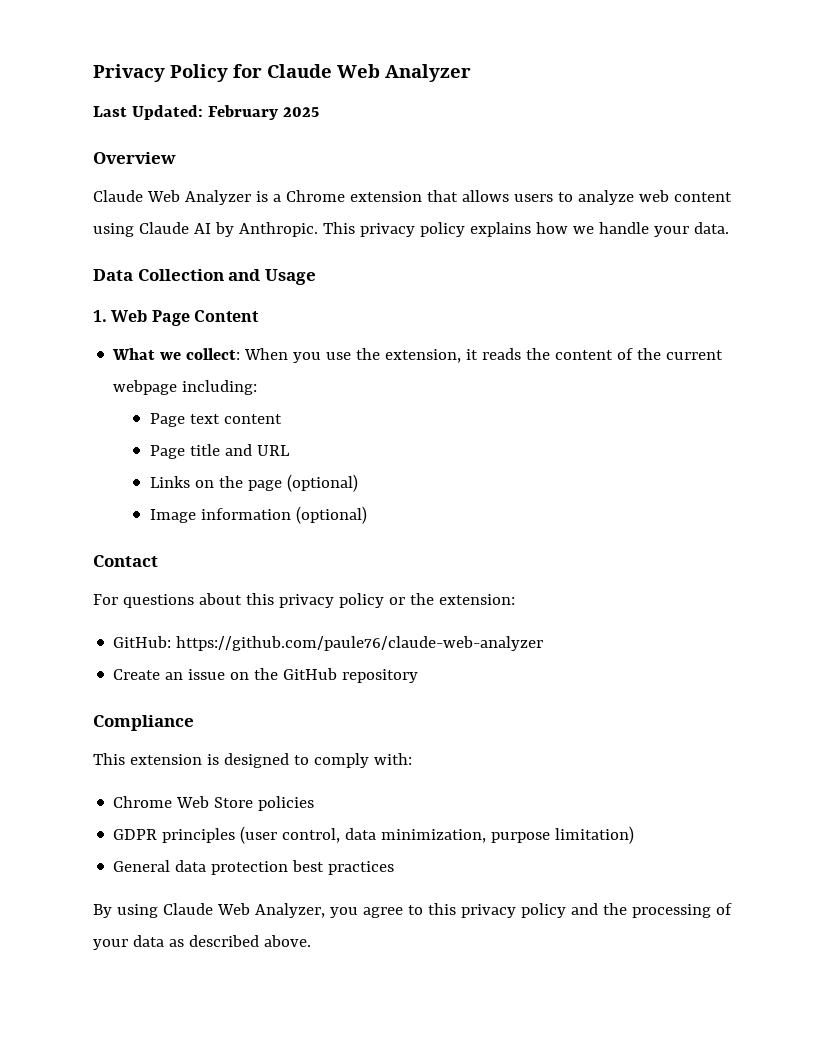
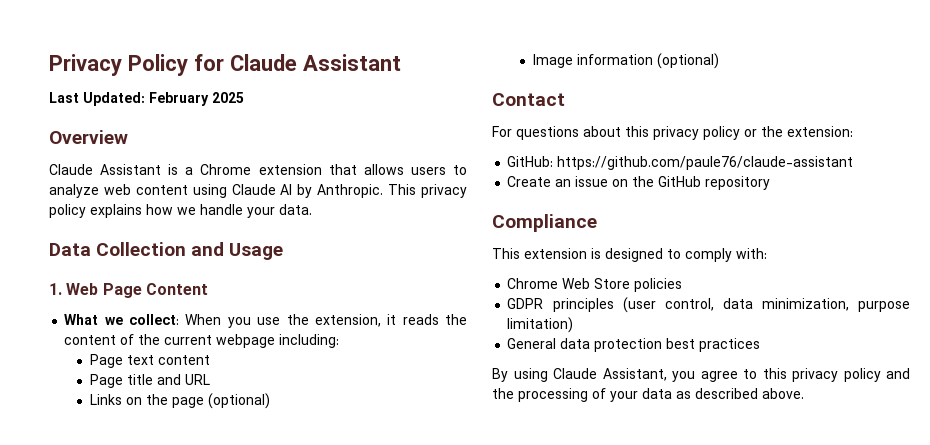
- Privacy Policy for Claude Web Analyzer
+ Privacy Policy for Claude Assistant
- Claude Web Analyzer is a Chrome extension that allows users to analyze web content using Claude AI by Anthropic.
+ Claude Assistant is a Chrome extension that allows users to analyze web content using Claude AI by Anthropic.
- GitHub: https://github.com/paule76/claude-web-analyzer
+ GitHub: https://github.com/paule76/claude-assistant
- By using Claude Web Analyzer, you agree to this privacy policy and the processing of your data as described above.
+ By using Claude Assistant, you agree to this privacy policy and the processing of your data as described above.

